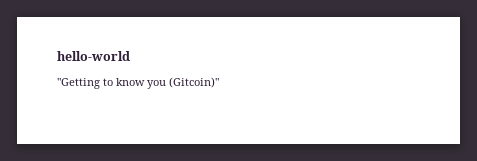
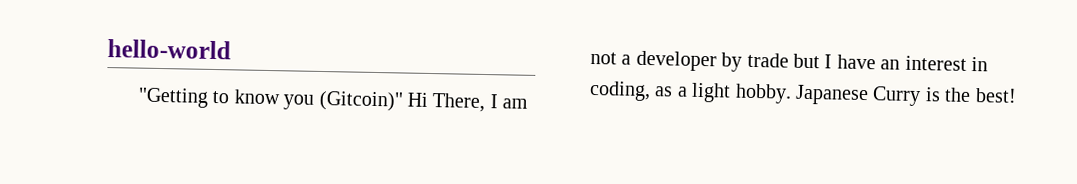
- "Getting to know you (Gitcoin)"
+ "Getting to know you (Gitcoin)" Hi There, I am not a developer by trade but I have an interest in coding, as a light hobby. Japanese Curry is the best!

